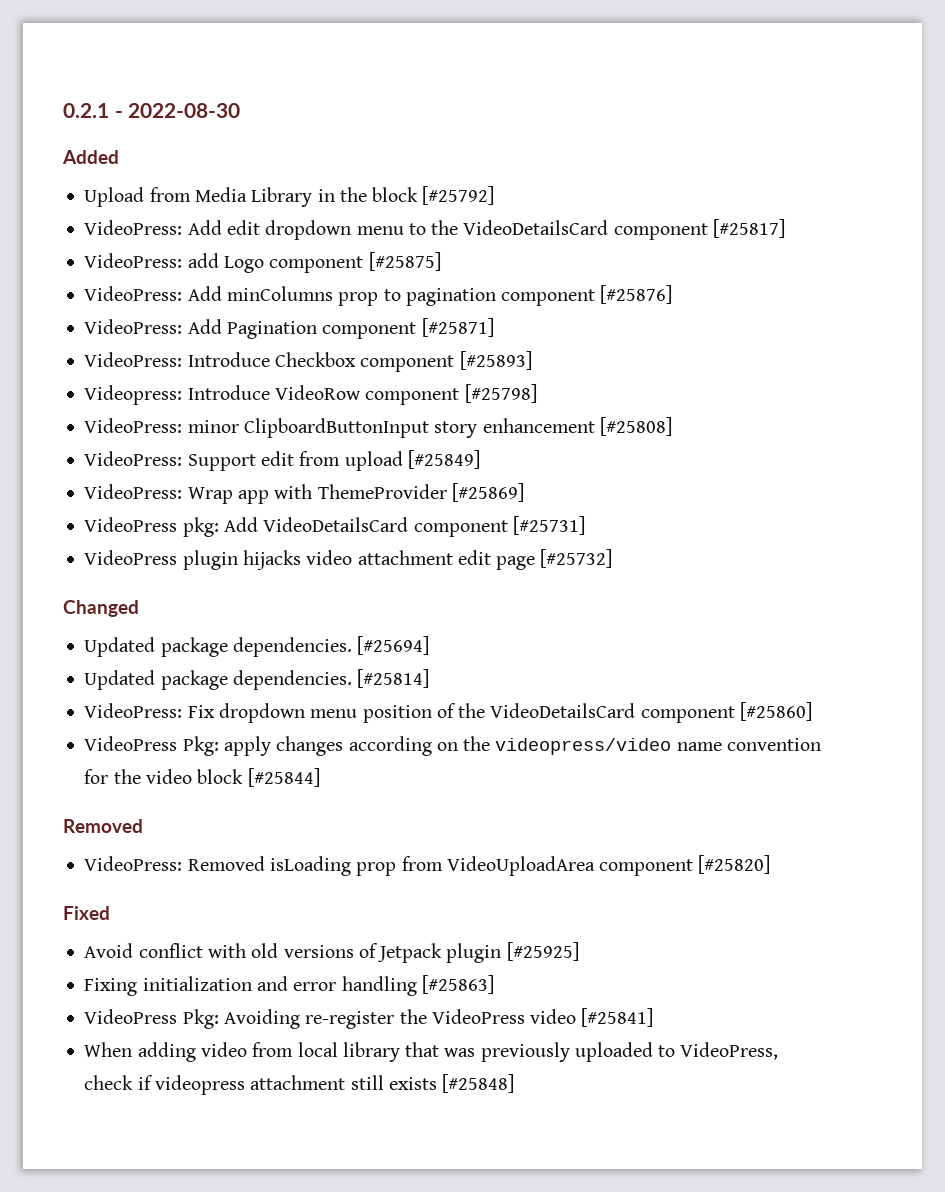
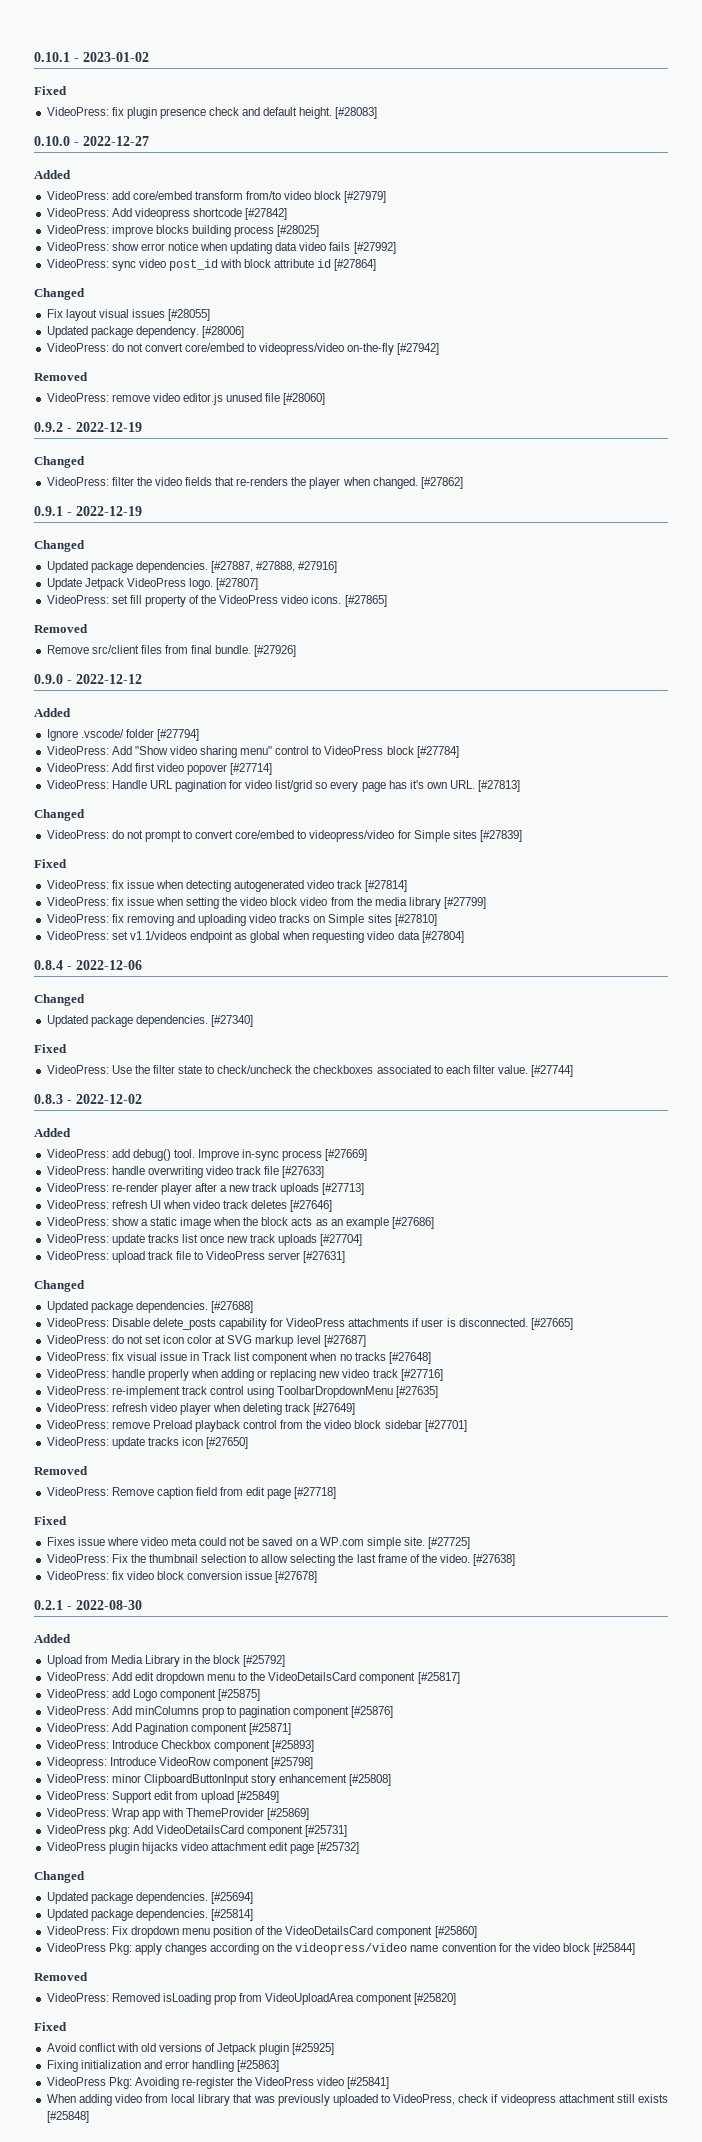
+ 0.10.1 - 2023-01-02
+ Fixed
+ VideoPress: fix plugin presence check and default height. [#28083]
+ 0.10.0 - 2022-12-27
+ Added
+ VideoPress: add core/embed transform from/to video block [#27979]
+ VideoPress: Add videopress shortcode [#27842]
+ VideoPress: improve blocks building process [#28025]
+ VideoPress: show error notice when updating data video fails [#27992]
+ VideoPress: sync video post_id with block attribute id [#27864]
+ Changed
+ Fix layout visual issues [#28055]
+ Updated package dependency. [#28006]
+ VideoPress: do not convert core/embed to videopress/video on-the-fly [#27942]
+ Removed
+ VideoPress: remove video editor.js unused file [#28060]
+ 0.9.2 - 2022-12-19
+ Changed
+ VideoPress: filter the video fields that re-renders the player when changed. [#27862]
+ 0.9.1 - 2022-12-19
+ Changed
+ Updated package dependencies. [#27887, #27888, #27916]
+ Update Jetpack VideoPress logo. [#27807]
+ VideoPress: set fill property of the VideoPress video icons. [#27865]
+ Removed
+ Remove src/client files from final bundle. [#27926]
+ 0.9.0 - 2022-12-12
+ Added
+ Ignore .vscode/ folder [#27794]
+ VideoPress: Add "Show video sharing menu" control to VideoPress block [#27784]
+ VideoPress: Add first video popover [#27714]
+ VideoPress: Handle URL pagination for video list/grid so every page has it's own URL. [#27813]
+ Changed
+ VideoPress: do not prompt to convert core/embed to videopress/video for Simple sites [#27839]
+ Fixed
+ VideoPress: fix issue when detecting autogenerated video track [#27814]
+ VideoPress: fix issue when setting the video block video from the media library [#27799]
+ VideoPress: fix removing and uploading video tracks on Simple sites [#27810]
+ VideoPress: set v1.1/videos endpoint as global when requesting video data [#27804]
+ 0.8.4 - 2022-12-06
+ Changed
+ Updated package dependencies. [#27340]
+ Fixed
+ VideoPress: Use the filter state to check/uncheck the checkboxes associated to each filter value. [#27744]
+ 0.8.3 - 2022-12-02
+ Added
+ VideoPress: add debug() tool. Improve in-sync process [#27669]
+ VideoPress: handle overwriting video track file [#27633]
+ VideoPress: re-render player after a new track uploads [#27713]
+ VideoPress: refresh UI when video track deletes [#27646]
+ VideoPress: show a static image when the block acts as an example [#27686]
+ VideoPress: update tracks list once new track uploads [#27704]
+ VideoPress: upload track file to VideoPress server [#27631]
+ Changed
+ Updated package dependencies. [#27688]
+ VideoPress: Disable delete_posts capability for VideoPress attachments if user is disconnected. [#27665]
+ VideoPress: do not set icon color at SVG markup level [#27687]
+ VideoPress: fix visual issue in Track list component when no tracks [#27648]
+ VideoPress: handle properly when adding or replacing new video track [#27716]
+ VideoPress: re-implement track control using ToolbarDropdownMenu [#27635]
+ VideoPress: refresh video player when deleting track [#27649]
+ VideoPress: remove Preload playback control from the video block sidebar [#27701]
+ VideoPress: update tracks icon [#27650]
+ Removed
+ VideoPress: Remove caption field from edit page [#27718]
+ Fixed
+ Fixes issue where video meta could not be saved on a WP.com simple site. [#27725]
+ VideoPress: Fix the thumbnail selection to allow selecting the last frame of the video. [#27638]
+ VideoPress: fix video block conversion issue [#27678]

